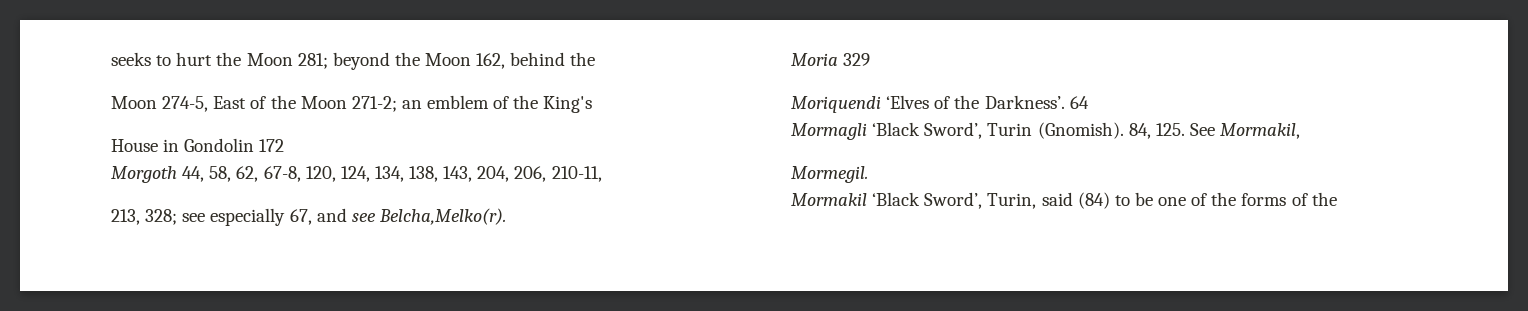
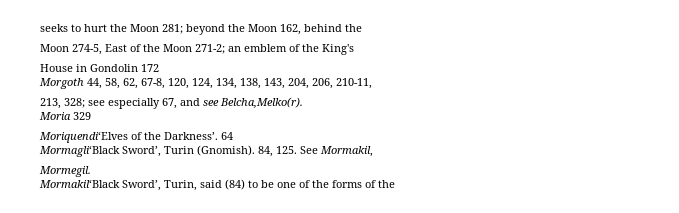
- Moriquendi ‘Elves of the Darkness’.
+ Moriquendi‘Elves of the Darkness’.
- Mormagli ‘Black Sword’, Turin (Gnomish).
+ Mormagli‘Black Sword’, Turin (Gnomish).
- Mormakil ‘Black Sword’, Turin, said (84) to be one of the forms of the
+ Mormakil‘Black Sword’, Turin, said (84) to be one of the forms of the

